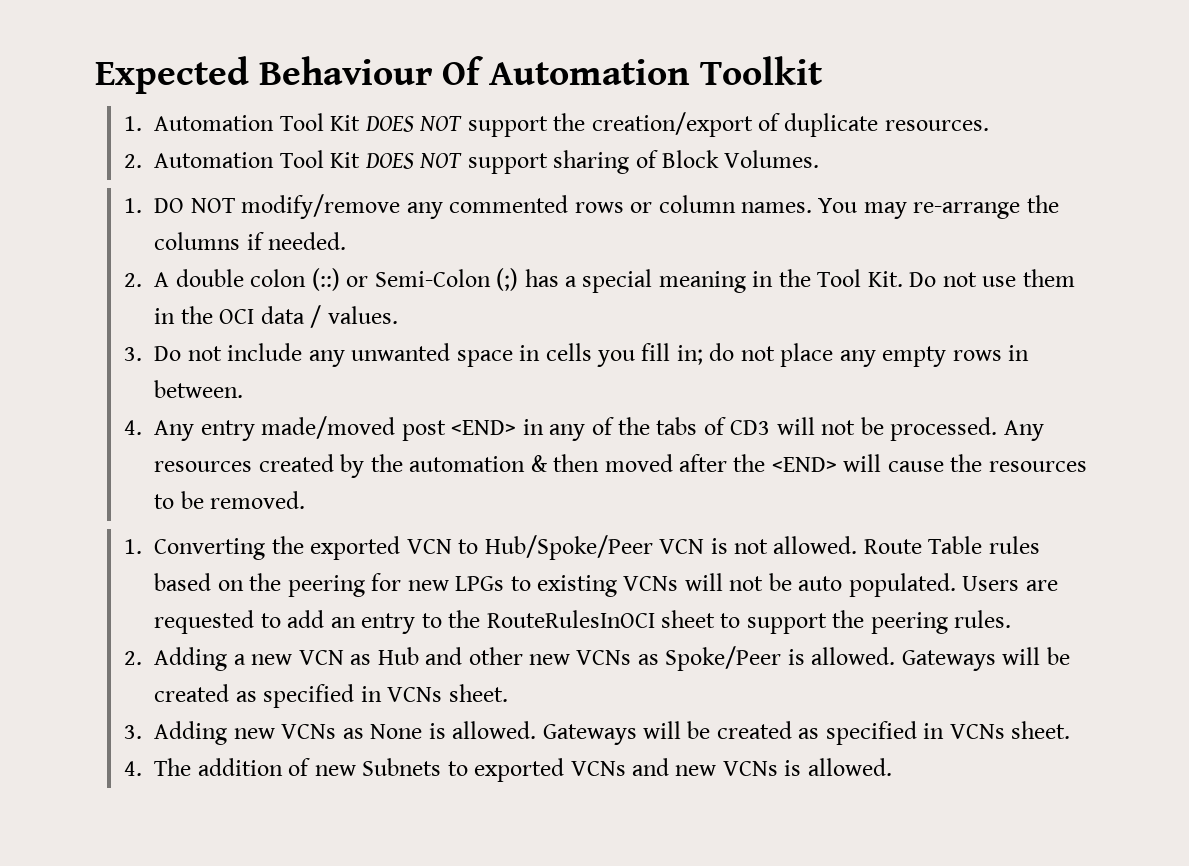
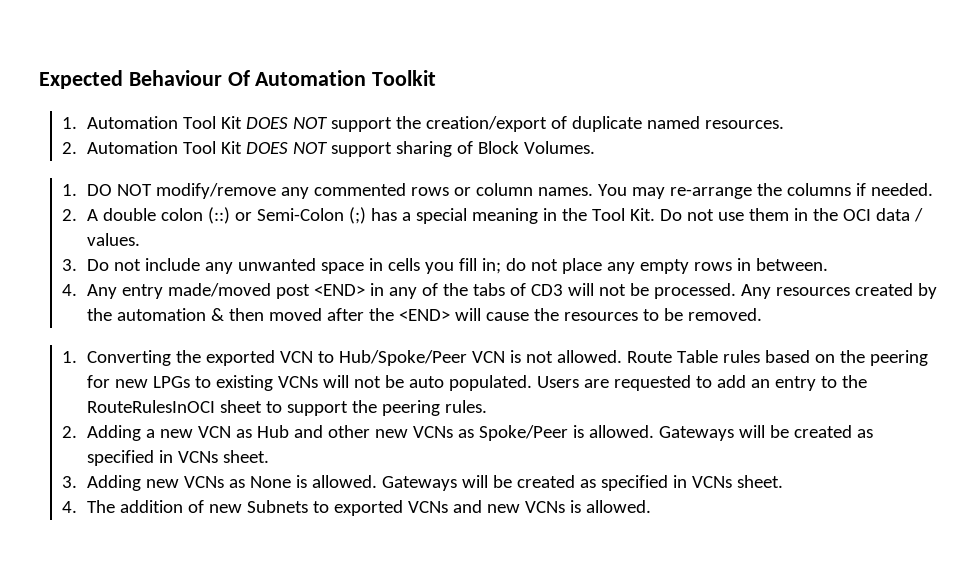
- 1. Automation Tool Kit DOES NOT support the creation/export of duplicate resources.
+ 1. Automation Tool Kit DOES NOT support the creation/export of duplicate named resources.

